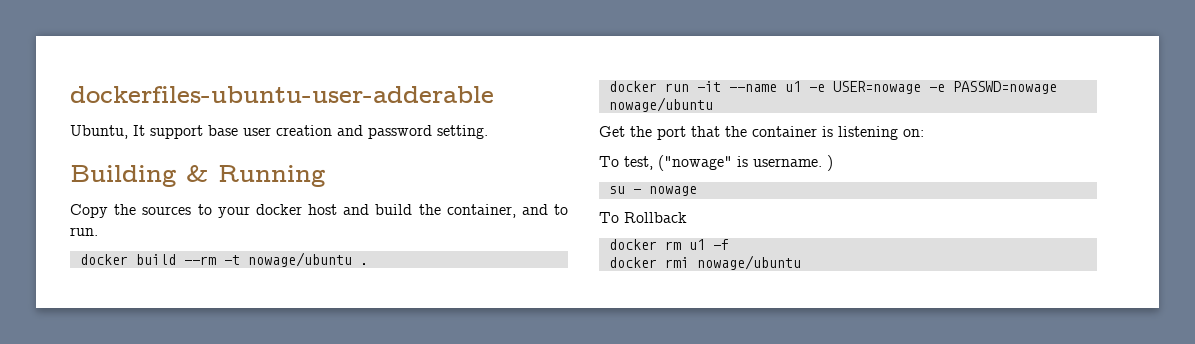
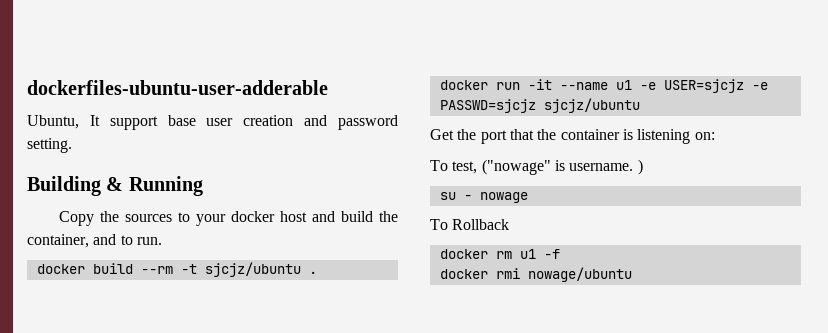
- docker build --rm -t nowage/ubuntu .
+ docker build --rm -t sjcjz/ubuntu .
- docker run -it --name u1 -e USER=nowage -e PASSWD=nowage nowage/ubuntu
+ docker run -it --name u1 -e USER=sjcjz -e PASSWD=sjcjz sjcjz/ubuntu

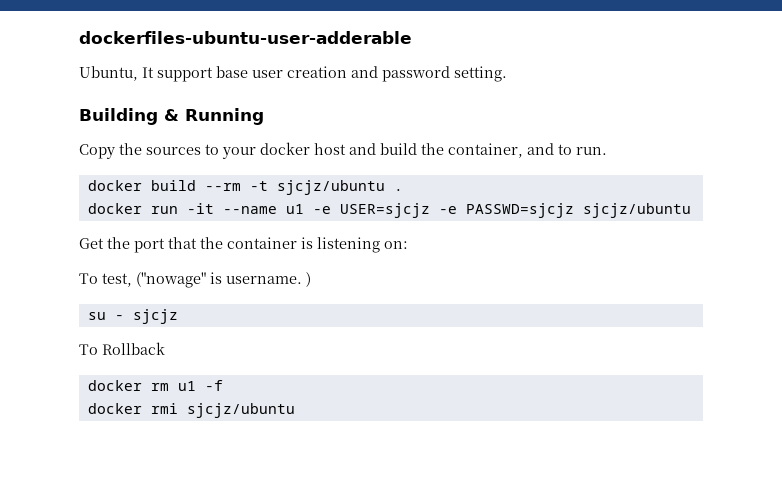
- su - nowage
+ su - sjcjz
- docker rmi nowage/ubuntu
+ docker rmi sjcjz/ubuntu

